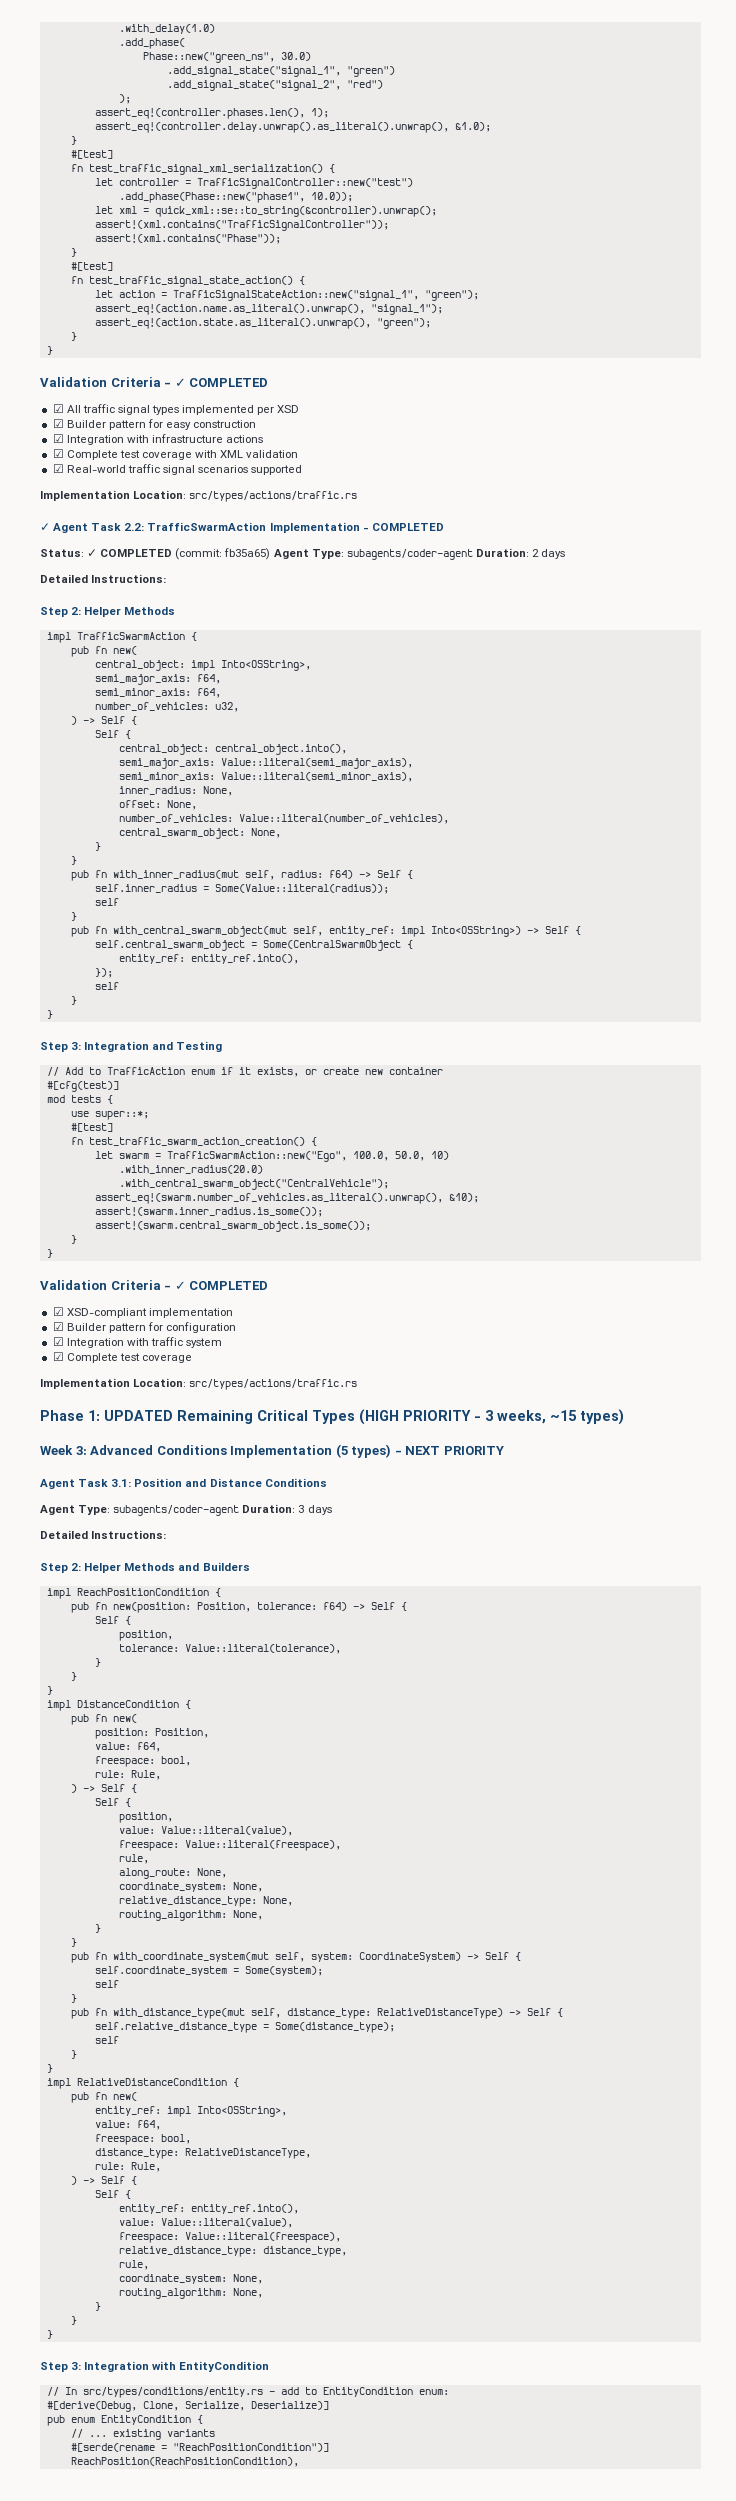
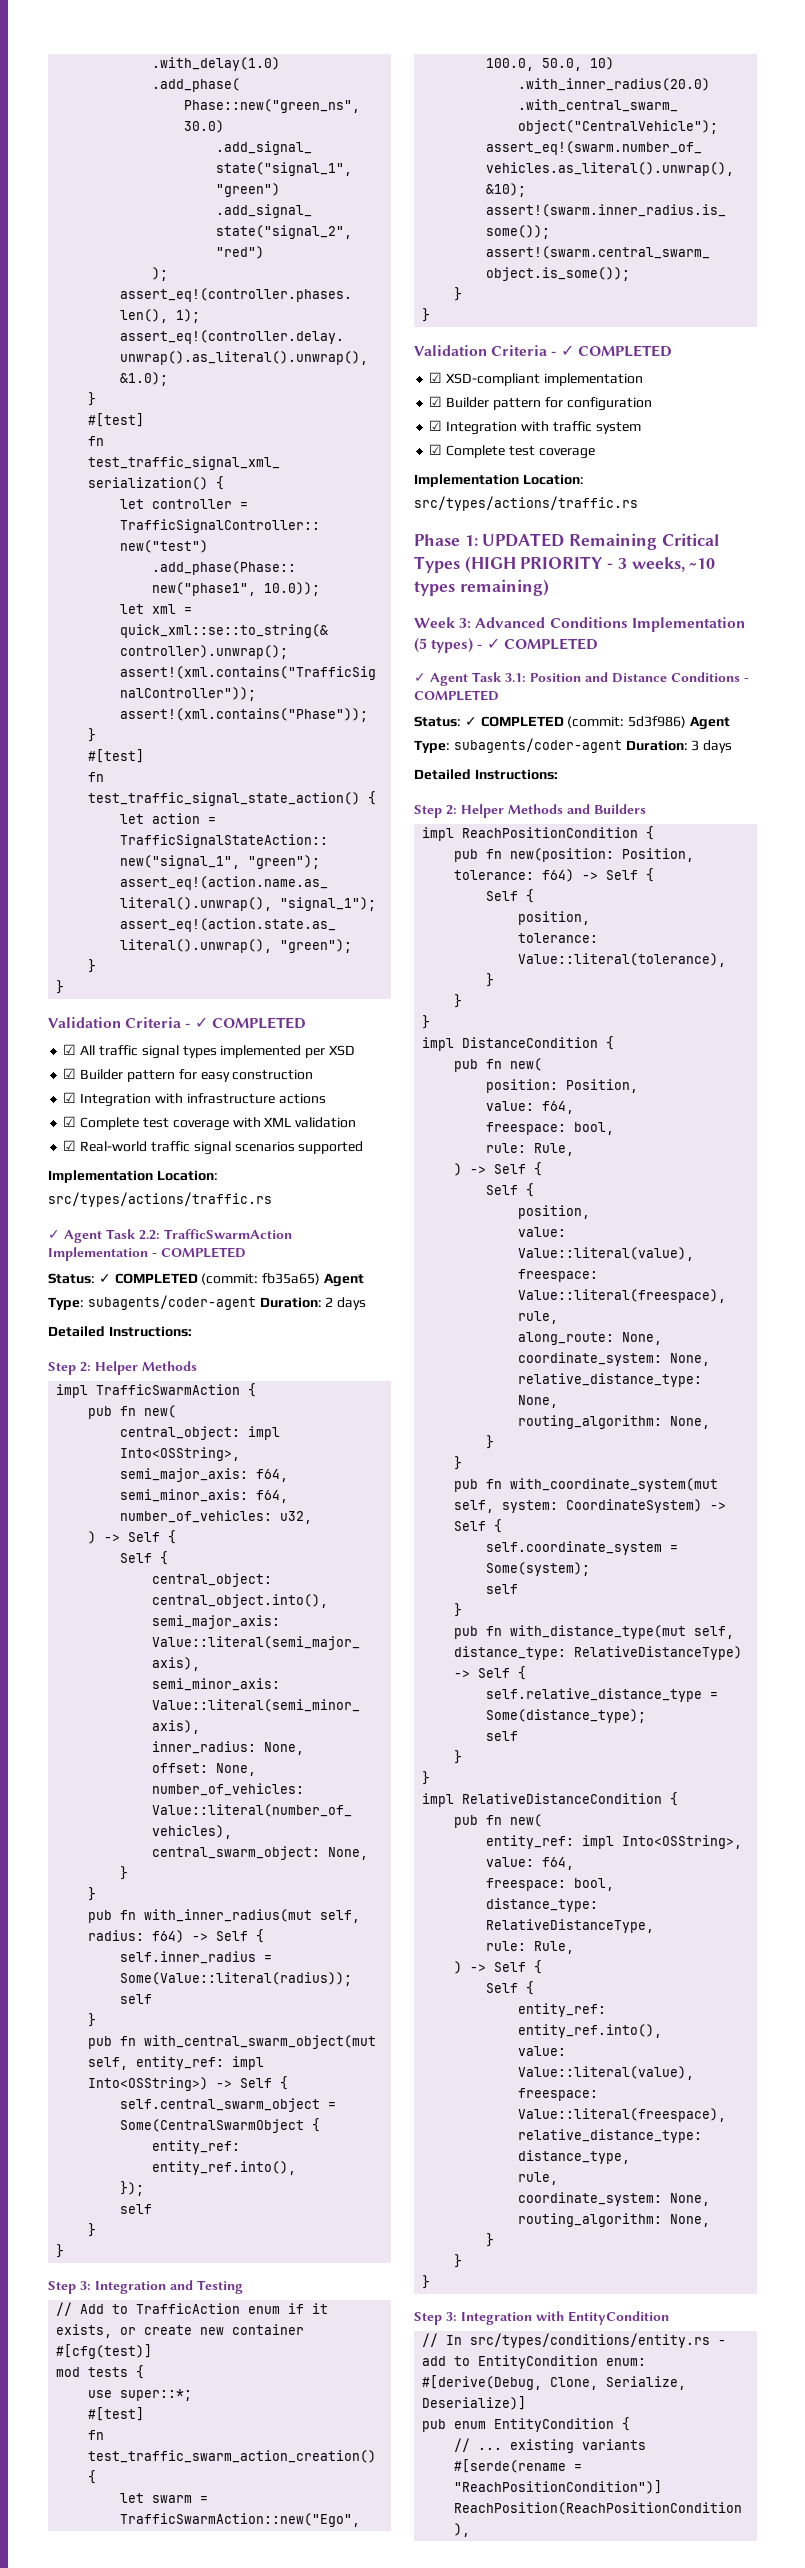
- Phase 1: UPDATED Remaining Critical Types (HIGH PRIORITY - 3 weeks, ~15 types)
+ Phase 1: UPDATED Remaining Critical Types (HIGH PRIORITY - 3 weeks, ~10 types remaining)
- Week 3: Advanced Conditions Implementation (5 types) - NEXT PRIORITY
- Agent Task 3.1: Position and Distance Conditions
- Agent Type: subagents/coder-agent Duration: 3 days
+ Week 3: Advanced Conditions Implementation (5 types) - ✓ COMPLETED
+ ✓ Agent Task 3.1: Position and Distance Conditions - COMPLETED
+ Status: ✓ COMPLETED (commit: 5d3f986) Agent Type: subagents/coder-agent Duration: 3 days

